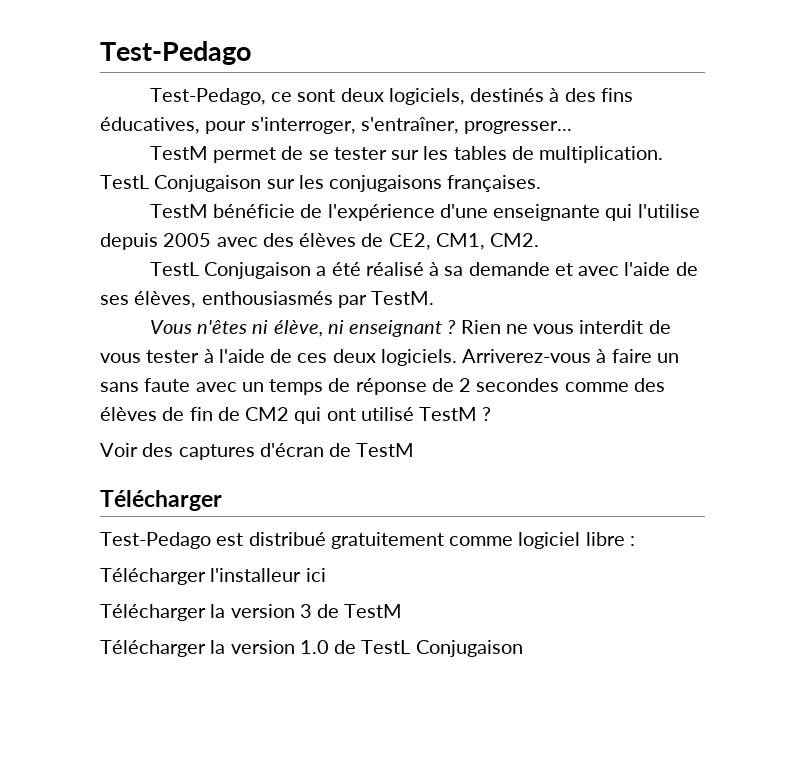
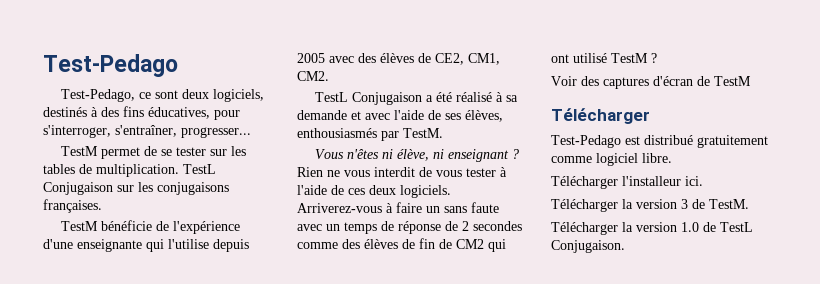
- Test-Pedago est distribué gratuitement comme logiciel libre :
+ Test-Pedago est distribué gratuitement comme logiciel libre.
- Télécharger l'installeur ici
+ Télécharger l'installeur ici.
- Télécharger la version 3 de TestM
+ Télécharger la version 3 de TestM.
- Télécharger la version 1.0 de TestL Conjugaison
+ Télécharger la version 1.0 de TestL Conjugaison.

